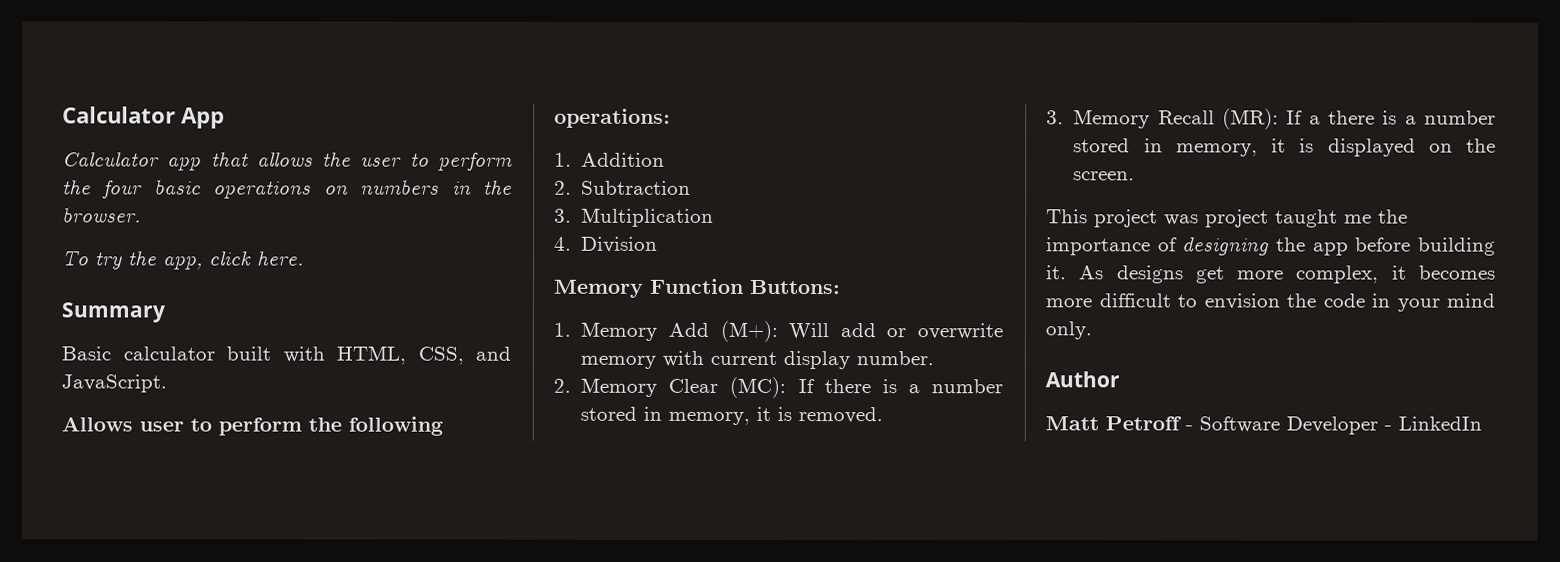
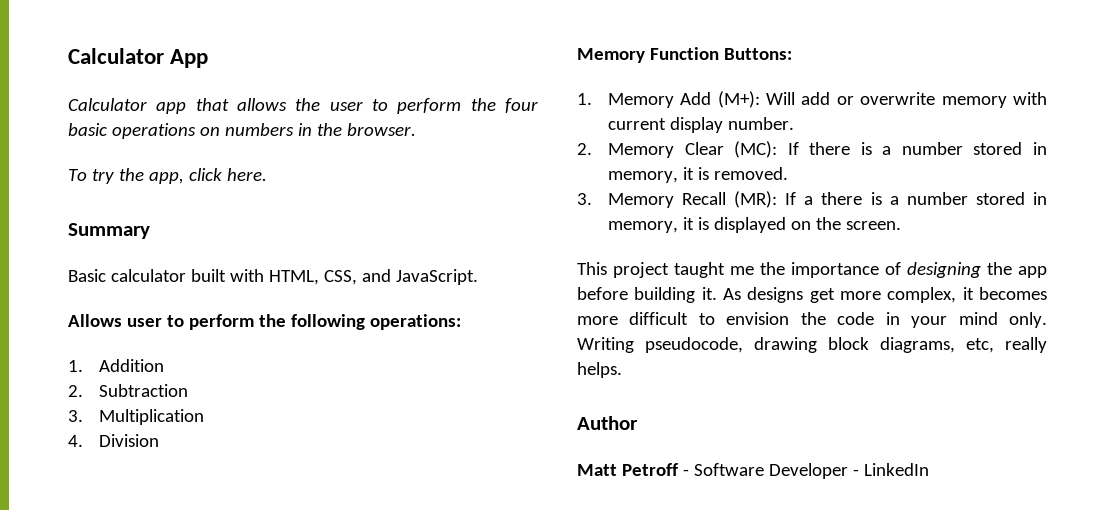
- This project was project taught me the importance of designing the app before building it.
+ This project taught me the importance of designing the app before building it.
+ Writing pseudocode, drawing block diagrams, etc, really helps.

